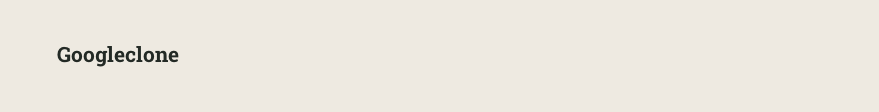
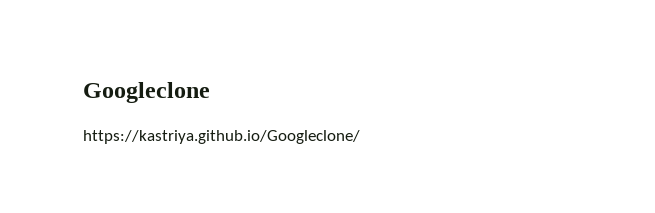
+ https://kastriya.github.io/Googleclone/

